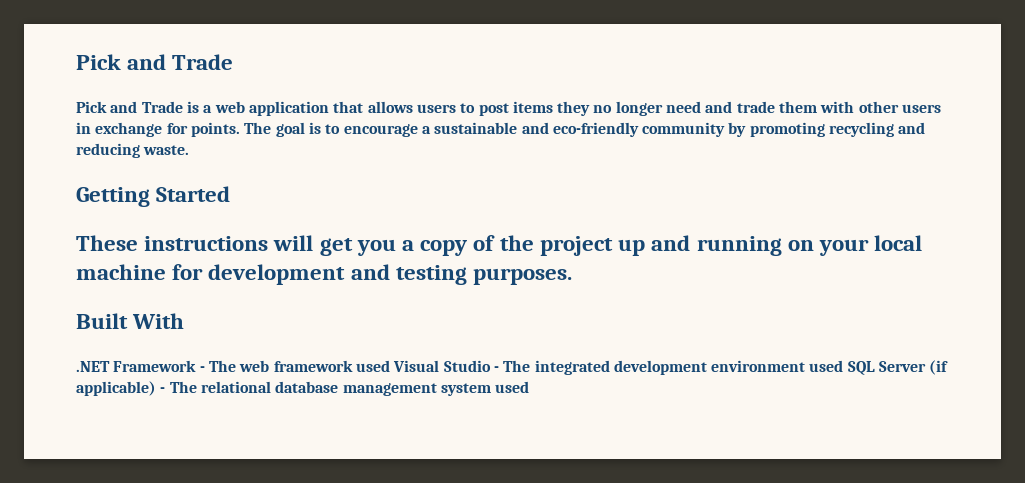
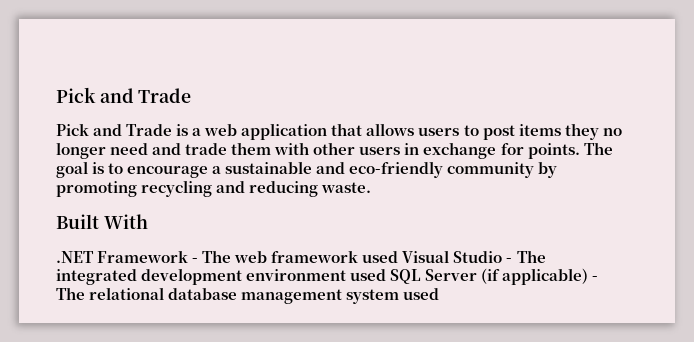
- Getting Started
- These instructions will get you a copy of the project up and running on your local machine for development and testing purposes.

